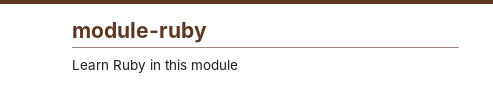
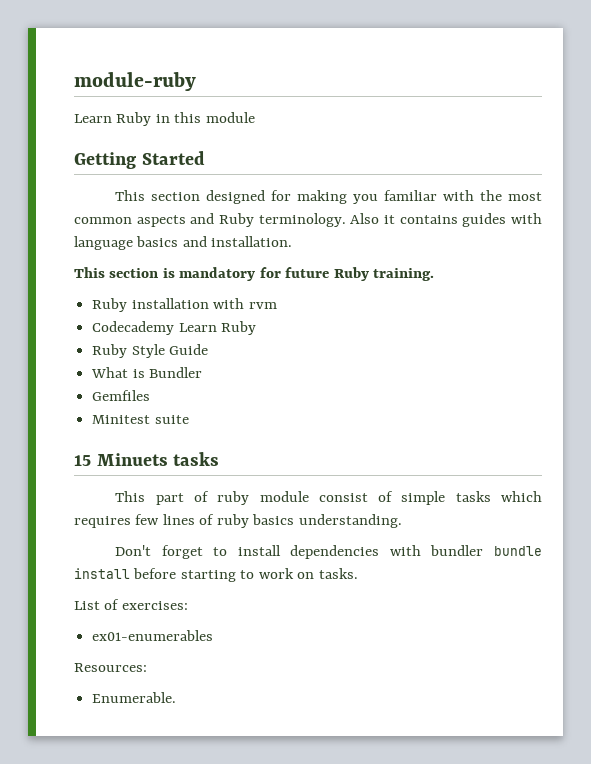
+ Getting Started
+ This section designed for making you familiar with the most common aspects and Ruby terminology. Also it contains guides with language basics and installation.
+ This section is mandatory for future Ruby training.
+ Ruby installation with rvm
+ Codecademy Learn Ruby
+ Ruby Style Guide
+ What is Bundler
+ Gemfiles
+ Minitest suite
+ 15 Minuets tasks
+ This part of ruby module consist of simple tasks which requires few lines of ruby basics understanding.
+ Don't forget to install dependencies with bundler bundle install before starting to work on tasks.
+ List of exercises:
+ ex01-enumerables
+ Resources:
+ Enumerable.

